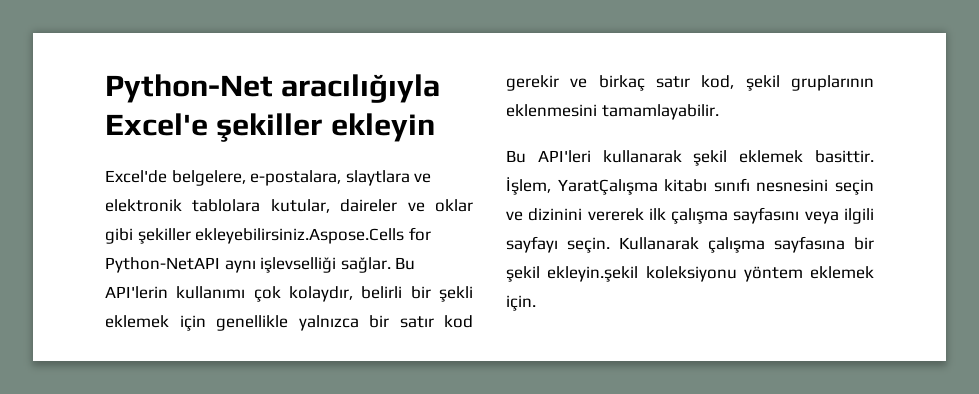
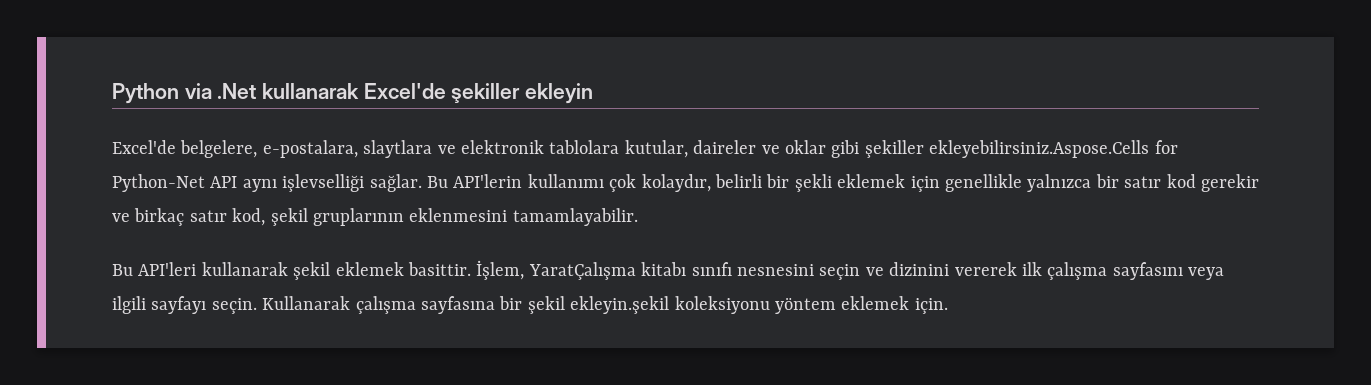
- Python-Net aracılığıyla Excel'e şekiller ekleyin
+ Python via .Net kullanarak Excel'de şekiller ekleyin
- Excel'de belgelere, e-postalara, slaytlara ve elektronik tablolara kutular, daireler ve oklar gibi şekiller ekleyebilirsiniz.Aspose.Cells for Python-NetAPI aynı işlevselliği sağlar.
+ Excel'de belgelere, e-postalara, slaytlara ve elektronik tablolara kutular, daireler ve oklar gibi şekiller ekleyebilirsiniz.Aspose.Cells for Python-Net API aynı işlevselliği sağlar.

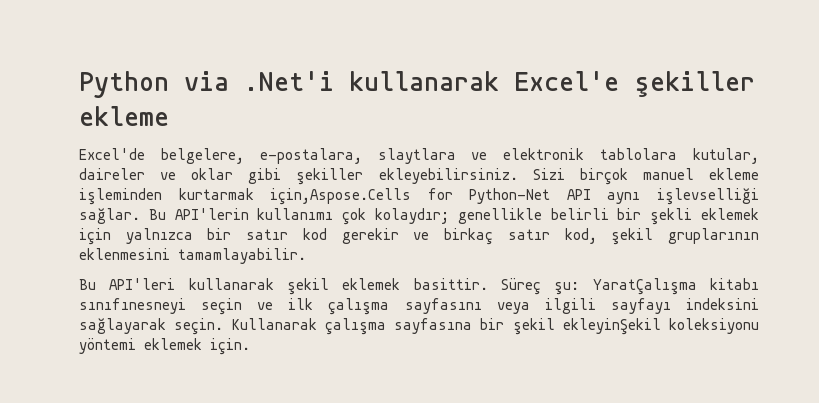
- Python via .Net kullanarak Excel'de şekiller ekleyin
+ Python via .Net'i kullanarak Excel'e şekiller ekleme
- Excel'de belgelere, e-postalara, slaytlara ve elektronik tablolara kutular, daireler ve oklar gibi şekiller ekleyebilirsiniz.Aspose.Cells for Python-Net API aynı işlevselliği sağlar.
+ Excel'de belgelere, e-postalara, slaytlara ve elektronik tablolara kutular, daireler ve oklar gibi şekiller ekleyebilirsiniz. Sizi birçok manuel ekleme işleminden kurtarmak için,Aspose.Cells for Python-Net API aynı işlevselliği sağlar.
- Bu API'lerin kullanımı çok kolaydır, belirli bir şekli eklemek için genellikle yalnızca bir satır kod gerekir ve birkaç satır kod, şekil gruplarının eklenmesini tamamlayabilir.
+ Bu API'lerin kullanımı çok kolaydır; genellikle belirli bir şekli eklemek için yalnızca bir satır kod gerekir ve birkaç satır kod, şekil gruplarının eklenmesini tamamlayabilir.
- İşlem, YaratÇalışma kitabı sınıfı nesnesini seçin ve dizinini vererek ilk çalışma sayfasını veya ilgili sayfayı seçin.
+ Süreç şu: YaratÇalışma kitabı sınıfınesneyi seçin ve ilk çalışma sayfasını veya ilgili sayfayı indeksini sağlayarak seçin.
- Kullanarak çalışma sayfasına bir şekil ekleyin.şekil koleksiyonu yöntem eklemek için.
+ Kullanarak çalışma sayfasına bir şekil ekleyinŞekil koleksiyonu yöntemi eklemek için.

